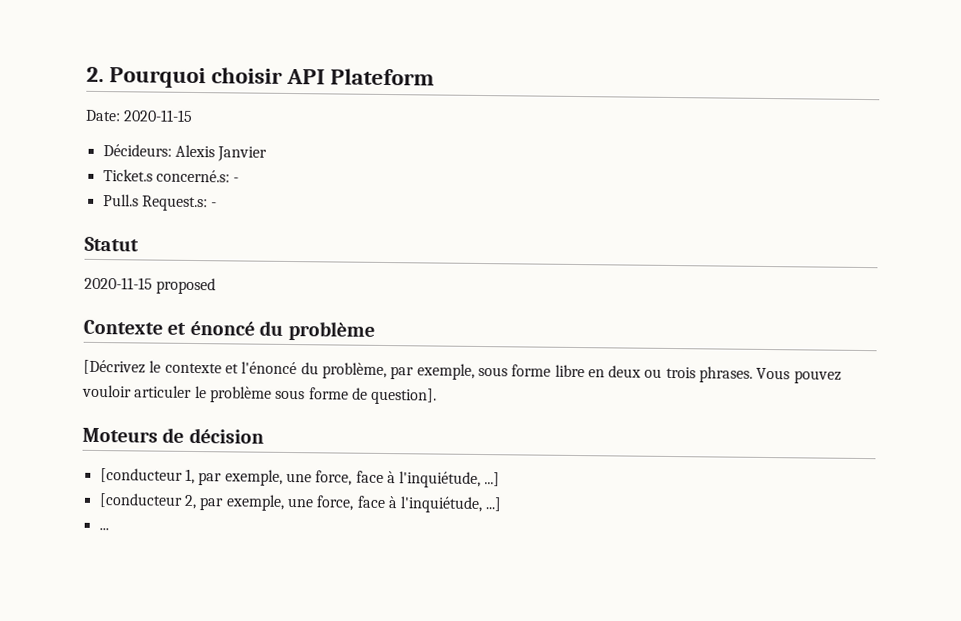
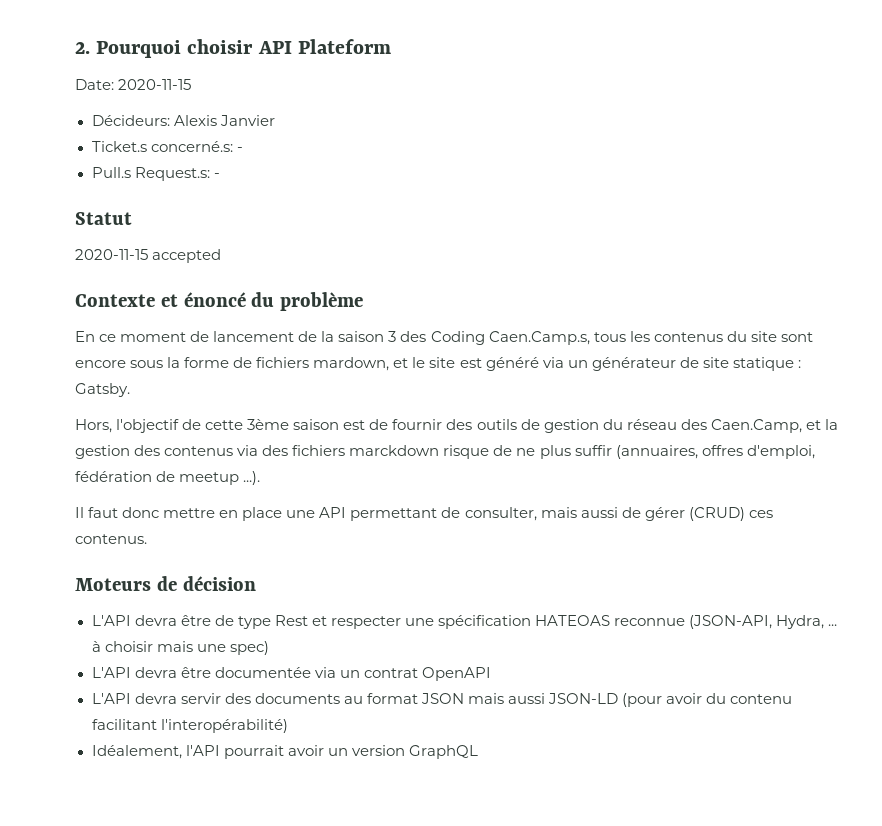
- 2020-11-15 proposed
+ 2020-11-15 accepted
- [Décrivez le contexte et l'énoncé du problème, par exemple, sous forme libre en deux ou trois phrases. Vous pouvez vouloir articuler le problème sous forme de question].
+ En ce moment de lancement de la saison 3 des Coding Caen.Camp.s, tous les contenus du site sont encore sous la forme de fichiers mardown, et le site est généré via un générateur de site statique : Gatsby.
+ Hors, l'objectif de cette 3ème saison est de fournir des outils de gestion du réseau des Caen.Camp, et la gestion des contenus via des fichiers marckdown risque de ne plus suffir (annuaires, offres d'emploi, fédération de meetup ...).
+ Il faut donc mettre en place une API permettant de consulter, mais aussi de gérer (CRUD) ces contenus.
  Moteurs de décision
- [conducteur 1, par exemple, une force, face à l'inquiétude, ...]
- [conducteur 2, par exemple, une force, face à l'inquiétude, ...]
- ...
+ L'API devra être de type Rest et respecter une spécification HATEOAS reconnue (JSON-API, Hydra, ... à choisir mais une spec)
+ L'API devra être documentée via un contrat OpenAPI
+ L'API devra servir des documents au format JSON mais aussi JSON-LD (pour avoir du contenu facilitant l'interopérabilité)
+ Idéalement, l'API pourrait avoir un version GraphQL

